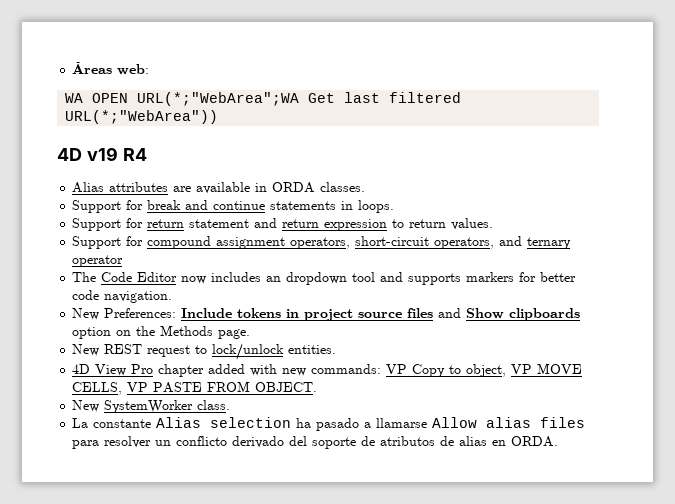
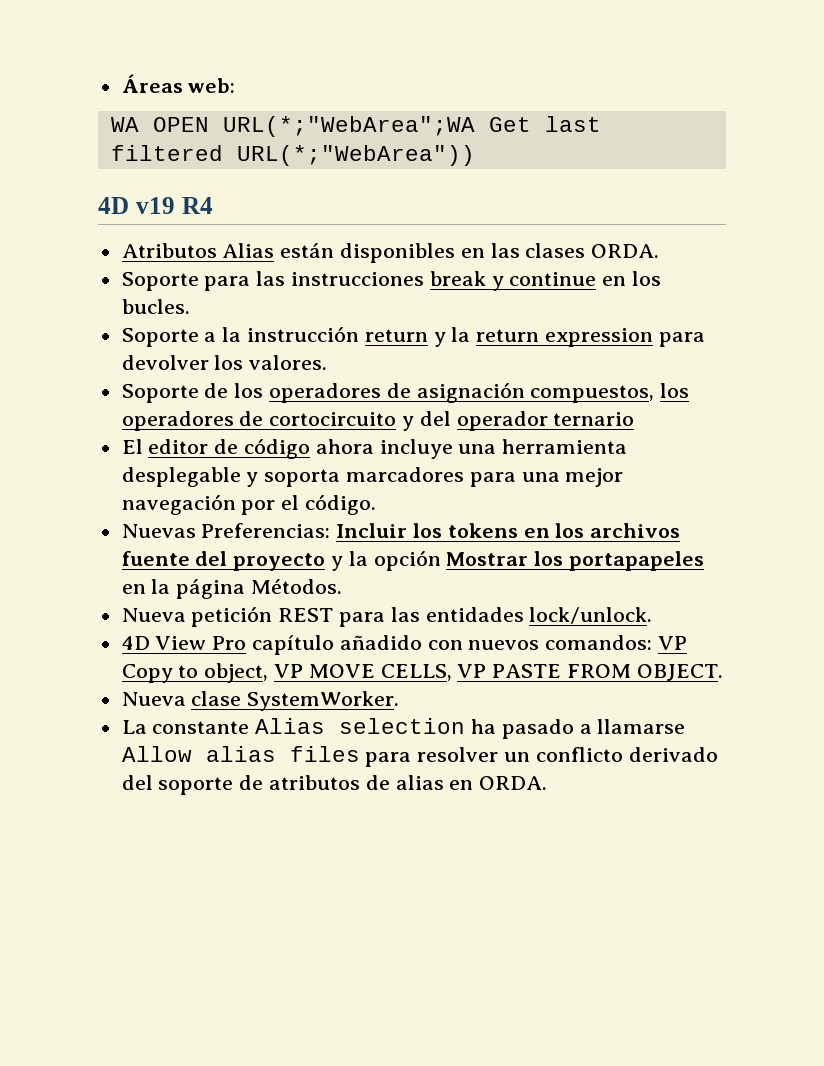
- Alias attributes are available in ORDA classes.
- Support for break and continue statements in loops.
- Support for return statement and return expression to return values.
- Support for compound assignment operators, short-circuit operators, and ternary operator
- The Code Editor now includes an dropdown tool and supports markers for better code navigation.
- New Preferences: Include tokens in project source files and Show clipboards option on the Methods page.
- New REST request to lock/unlock entities.
- 4D View Pro chapter added with new commands: VP Copy to object, VP MOVE CELLS, VP PASTE FROM OBJECT.
+ Atributos Alias están disponibles en las clases ORDA.
+ Soporte para las instrucciones break y continue en los bucles.
+ Soporte a la instrucción return y la return expression para devolver los valores.
+ Soporte de los operadores de asignación compuestos, los operadores de cortocircuito y del operador ternario
+ El editor de código ahora incluye una herramienta desplegable y soporta marcadores para una mejor navegación por el código.
+ Nuevas Preferencias: Incluir los tokens en los archivos fuente del proyecto y la opción Mostrar los portapapeles en la página Métodos.
+ Nueva petición REST para las entidades lock/unlock.
+ 4D View Pro capítulo añadido con nuevos comandos: VP Copy to object, VP MOVE CELLS, VP PASTE FROM OBJECT.
- New SystemWorker class.
+ Nueva clase SystemWorker.

